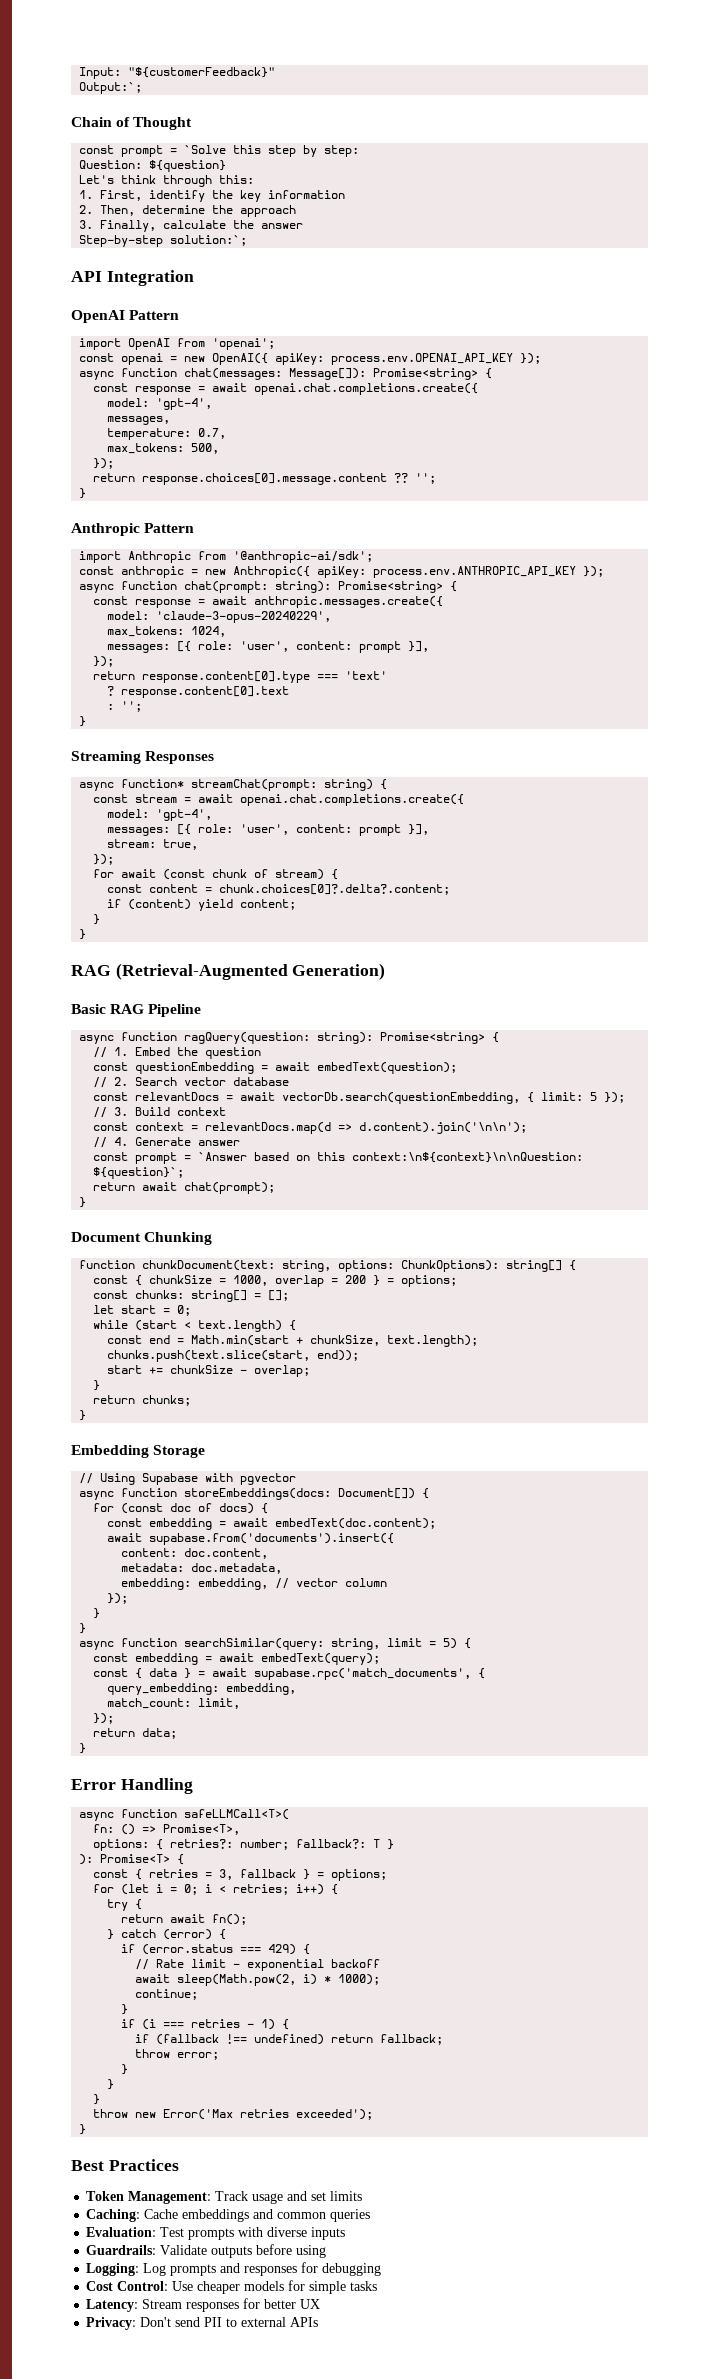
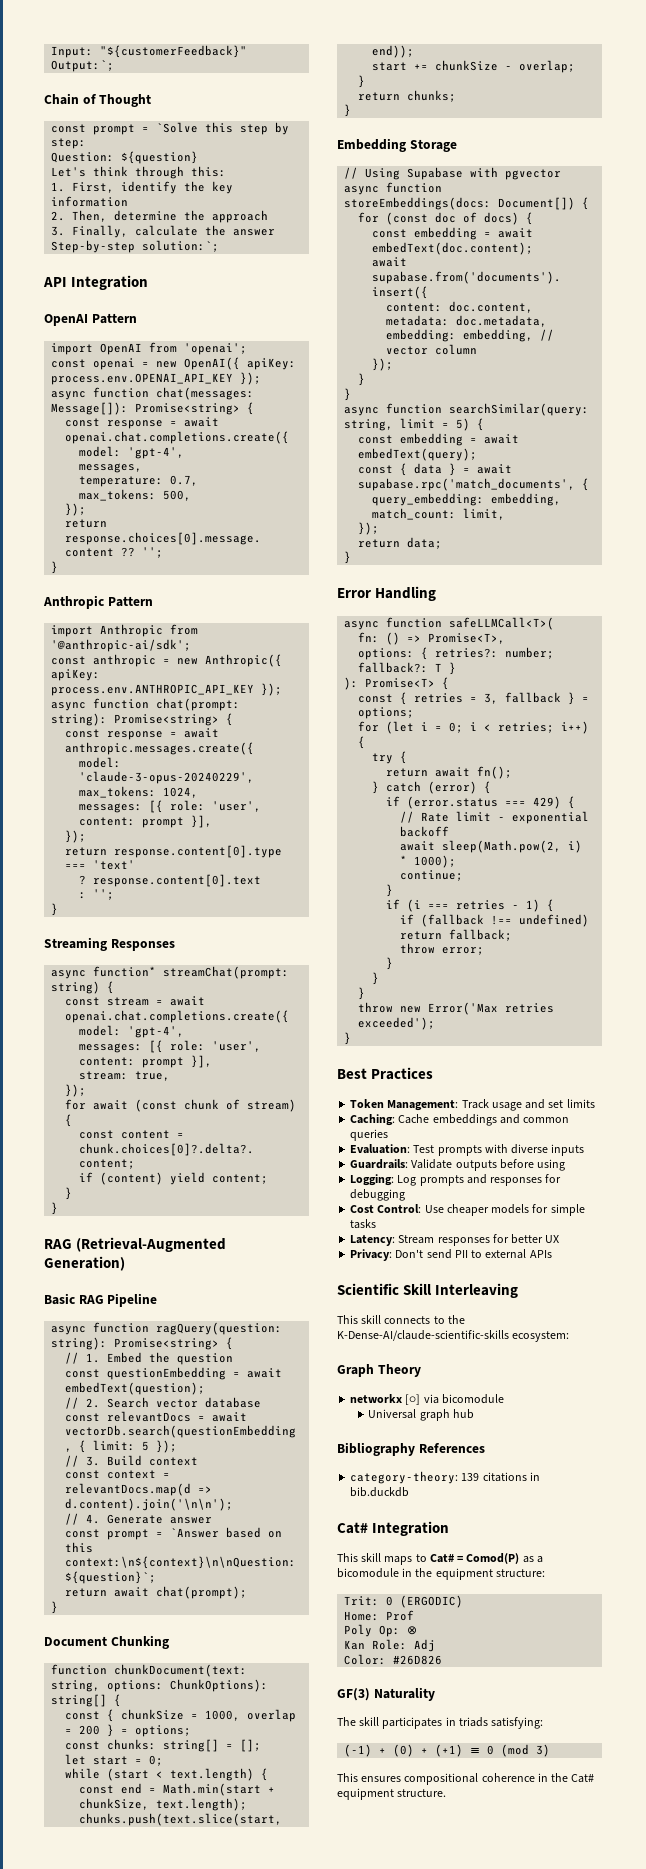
+ Scientific Skill Interleaving
+ This skill connects to the K-Dense-AI/claude-scientific-skills ecosystem:
+ Graph Theory
+ networkx [○] via bicomodule
+ Universal graph hub
+ Bibliography References
+ category-theory: 139 citations in bib.duckdb
+ Cat# Integration
+ This skill maps to Cat# = Comod(P) as a bicomodule in the equipment structure:
+ Trit: 0 (ERGODIC)
+ Home: Prof
+ Poly Op: ⊗
+ Kan Role: Adj
+ Color: #26D826
+ GF(3) Naturality
+ The skill participates in triads satisfying:
+ (-1) + (0) + (+1) ≡ 0 (mod 3)
+ This ensures compositional coherence in the Cat# equipment structure.

